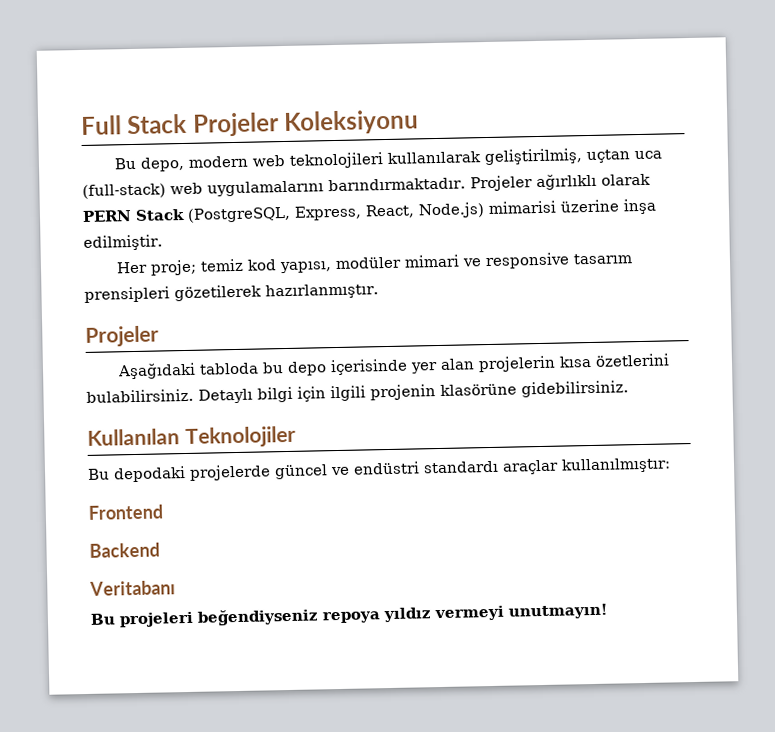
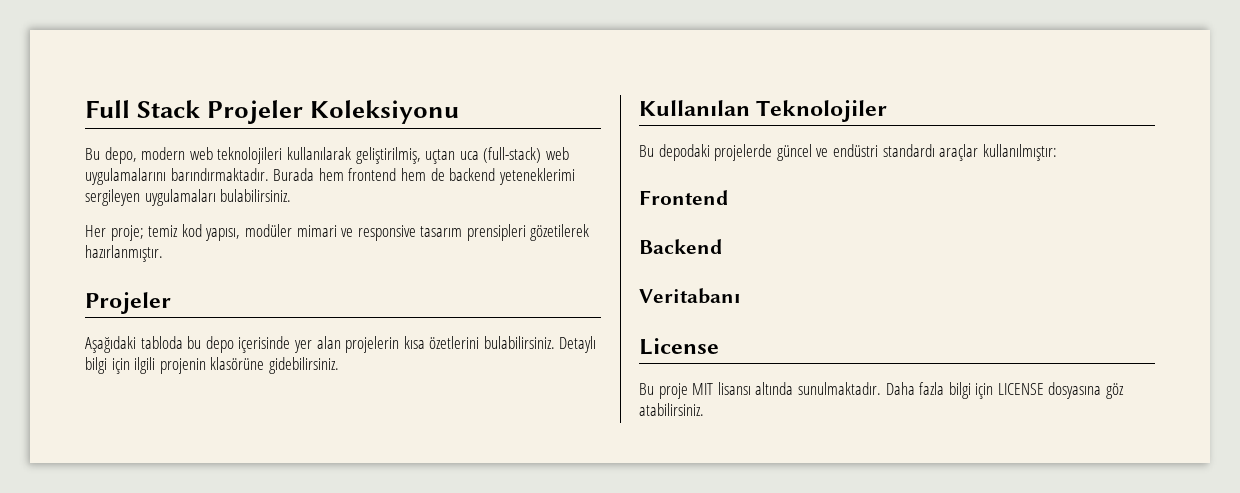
- Projeler ağırlıklı olarak PERN Stack (PostgreSQL, Express, React, Node.js) mimarisi üzerine inşa edilmiştir.
+ Burada hem frontend hem de backend yeteneklerimi sergileyen uygulamaları bulabilirsiniz.
- Bu projeleri beğendiyseniz repoya yıldız vermeyi unutmayın!
+ License
+ Bu proje MIT lisansı altında sunulmaktadır. Daha fazla bilgi için LICENSE dosyasına göz atabilirsiniz.

